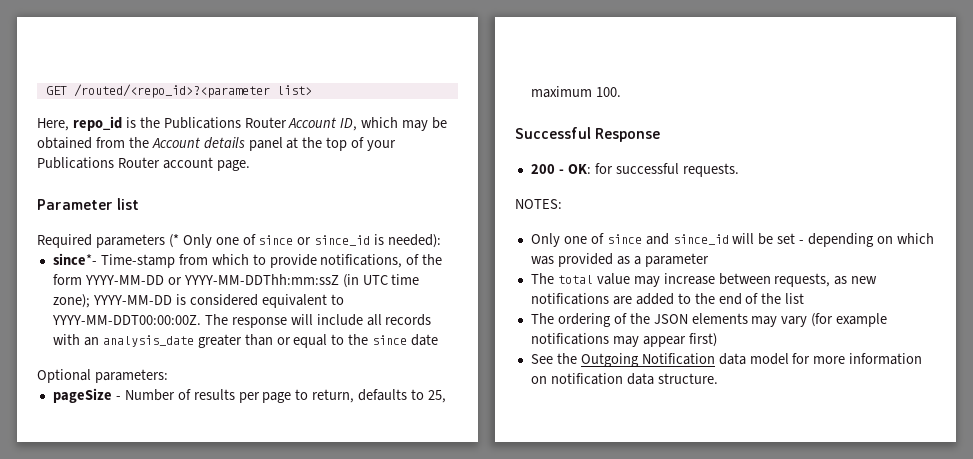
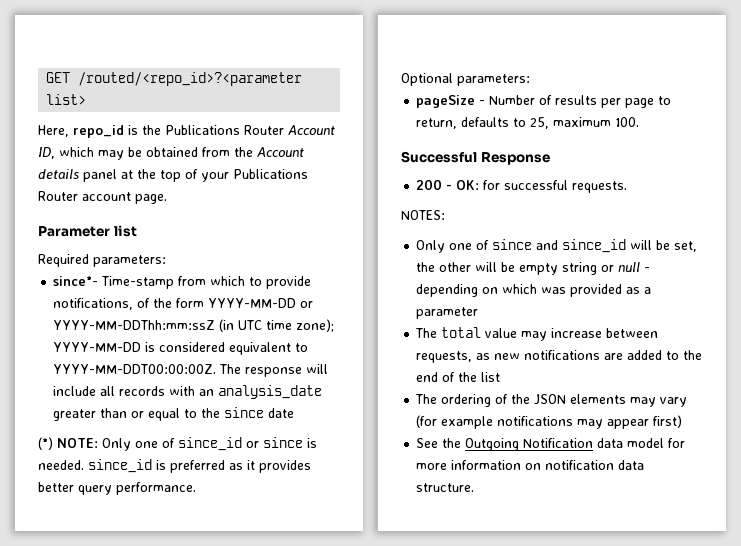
- Required parameters (* Only one of since or since_id is needed):
+ Required parameters:
+ (*) NOTE: Only one of since_id or since is needed. since_id is preferred as it provides better query performance.
- Only one of since and since_id will be set - depending on which was provided as a parameter
+ Only one of since and since_id will be set, the other will be empty string or null - depending on which was provided as a parameter

